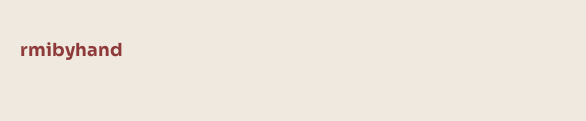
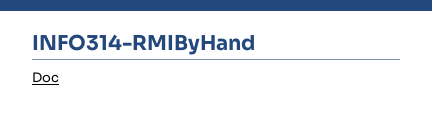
- rmibyhand
+ INFO314-RMIByHand
+ Doc

